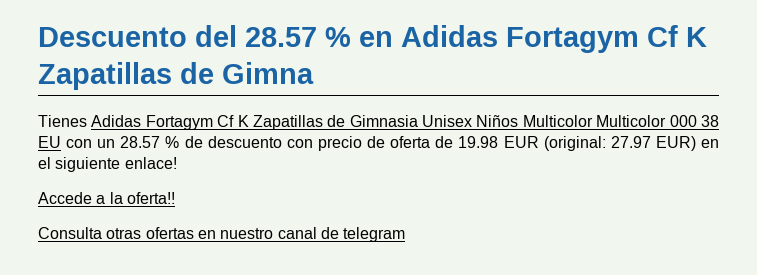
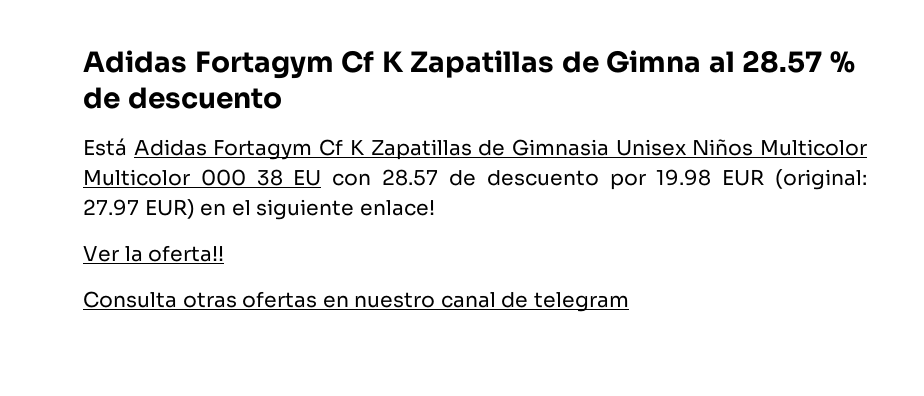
- Descuento del 28.57 % en Adidas Fortagym Cf K Zapatillas de Gimna
- Tienes Adidas Fortagym Cf K Zapatillas de Gimnasia Unisex Niños Multicolor Multicolor 000 38 EU con un 28.57 % de descuento con precio de oferta de 19.98 EUR (original: 27.97 EUR) en el siguiente enlace!
+ Adidas Fortagym Cf K Zapatillas de Gimna al 28.57 % de descuento
+ Está Adidas Fortagym Cf K Zapatillas de Gimnasia Unisex Niños Multicolor Multicolor 000 38 EU con 28.57 de descuento por 19.98 EUR (original: 27.97 EUR) en el siguiente enlace!
- Accede a la oferta!!
+ Ver la oferta!!

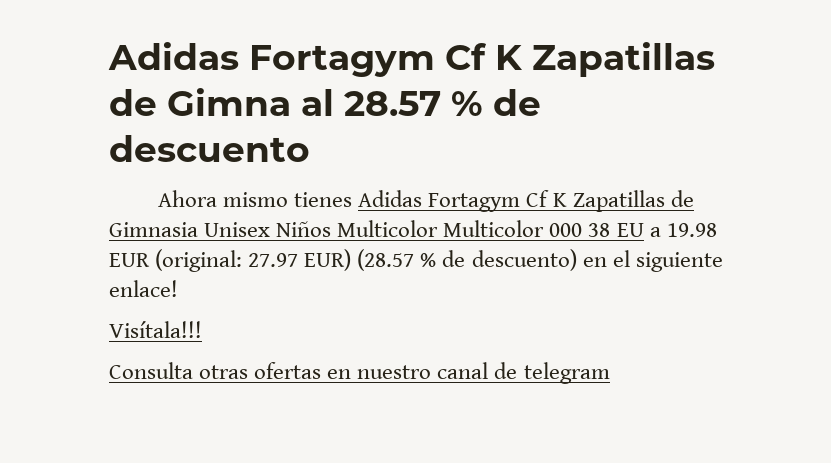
- Está Adidas Fortagym Cf K Zapatillas de Gimnasia Unisex Niños Multicolor Multicolor 000 38 EU con 28.57 de descuento por 19.98 EUR (original: 27.97 EUR) en el siguiente enlace!
+ Ahora mismo tienes Adidas Fortagym Cf K Zapatillas de Gimnasia Unisex Niños Multicolor Multicolor 000 38 EU a 19.98 EUR (original: 27.97 EUR) (28.57 % de descuento) en el siguiente enlace!
- Ver la oferta!!
+ Visítala!!!

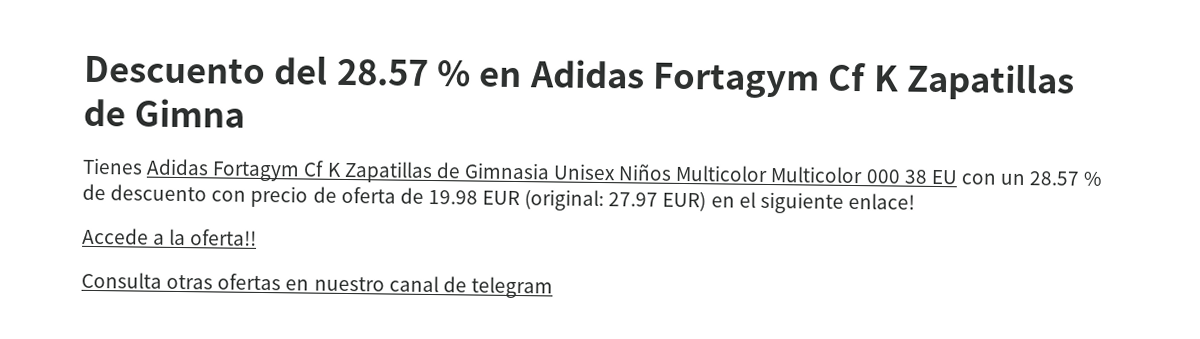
- Adidas Fortagym Cf K Zapatillas de Gimna al 28.57 % de descuento
- Ahora mismo tienes Adidas Fortagym Cf K Zapatillas de Gimnasia Unisex Niños Multicolor Multicolor 000 38 EU a 19.98 EUR (original: 27.97 EUR) (28.57 % de descuento) en el siguiente enlace!
+ Descuento del 28.57 % en Adidas Fortagym Cf K Zapatillas de Gimna
+ Tienes Adidas Fortagym Cf K Zapatillas de Gimnasia Unisex Niños Multicolor Multicolor 000 38 EU con un 28.57 % de descuento con precio de oferta de 19.98 EUR (original: 27.97 EUR) en el siguiente enlace!
- Visítala!!!
+ Accede a la oferta!!

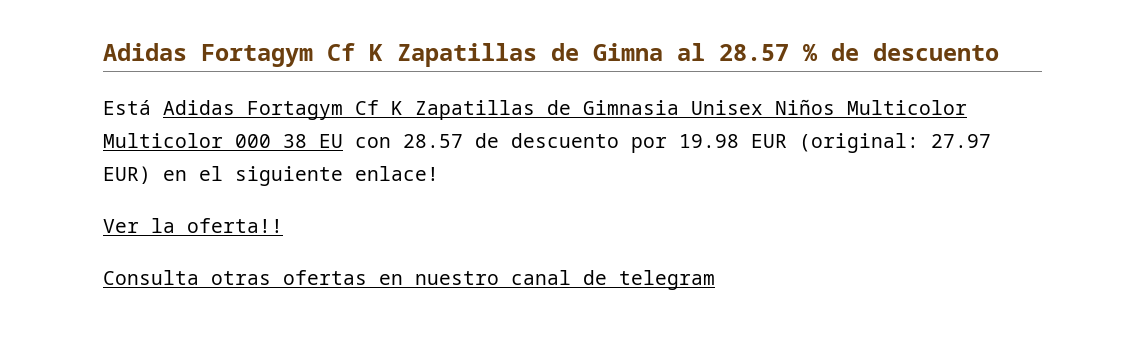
- Descuento del 28.57 % en Adidas Fortagym Cf K Zapatillas de Gimna
- Tienes Adidas Fortagym Cf K Zapatillas de Gimnasia Unisex Niños Multicolor Multicolor 000 38 EU con un 28.57 % de descuento con precio de oferta de 19.98 EUR (original: 27.97 EUR) en el siguiente enlace!
+ Adidas Fortagym Cf K Zapatillas de Gimna al 28.57 % de descuento
+ Está Adidas Fortagym Cf K Zapatillas de Gimnasia Unisex Niños Multicolor Multicolor 000 38 EU con 28.57 de descuento por 19.98 EUR (original: 27.97 EUR) en el siguiente enlace!
- Accede a la oferta!!
+ Ver la oferta!!

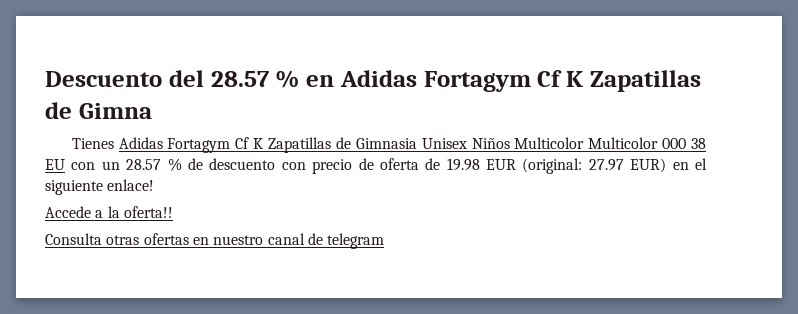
- Adidas Fortagym Cf K Zapatillas de Gimna al 28.57 % de descuento
- Está Adidas Fortagym Cf K Zapatillas de Gimnasia Unisex Niños Multicolor Multicolor 000 38 EU con 28.57 de descuento por 19.98 EUR (original: 27.97 EUR) en el siguiente enlace!
+ Descuento del 28.57 % en Adidas Fortagym Cf K Zapatillas de Gimna
+ Tienes Adidas Fortagym Cf K Zapatillas de Gimnasia Unisex Niños Multicolor Multicolor 000 38 EU con un 28.57 % de descuento con precio de oferta de 19.98 EUR (original: 27.97 EUR) en el siguiente enlace!
- Ver la oferta!!
+ Accede a la oferta!!

